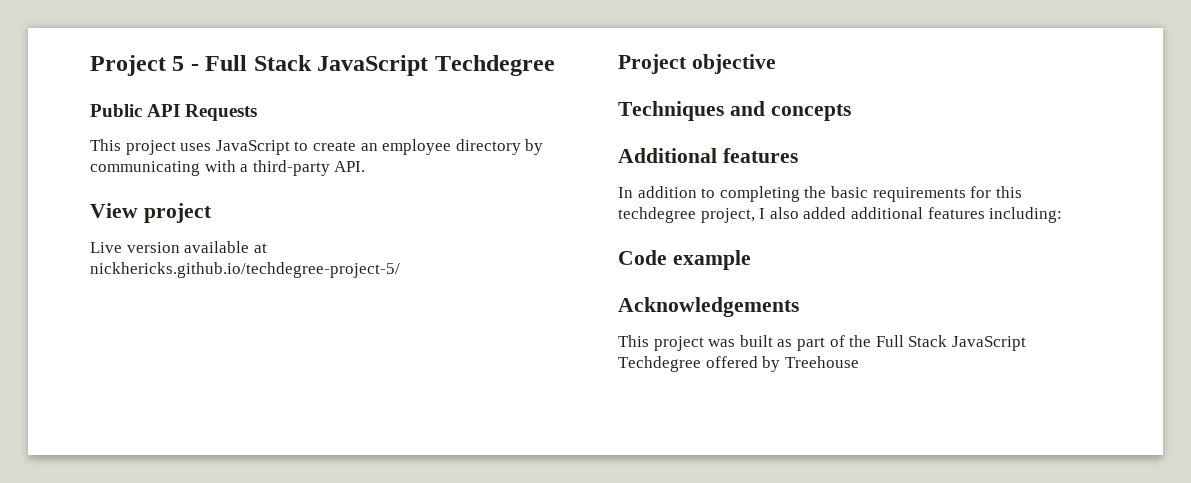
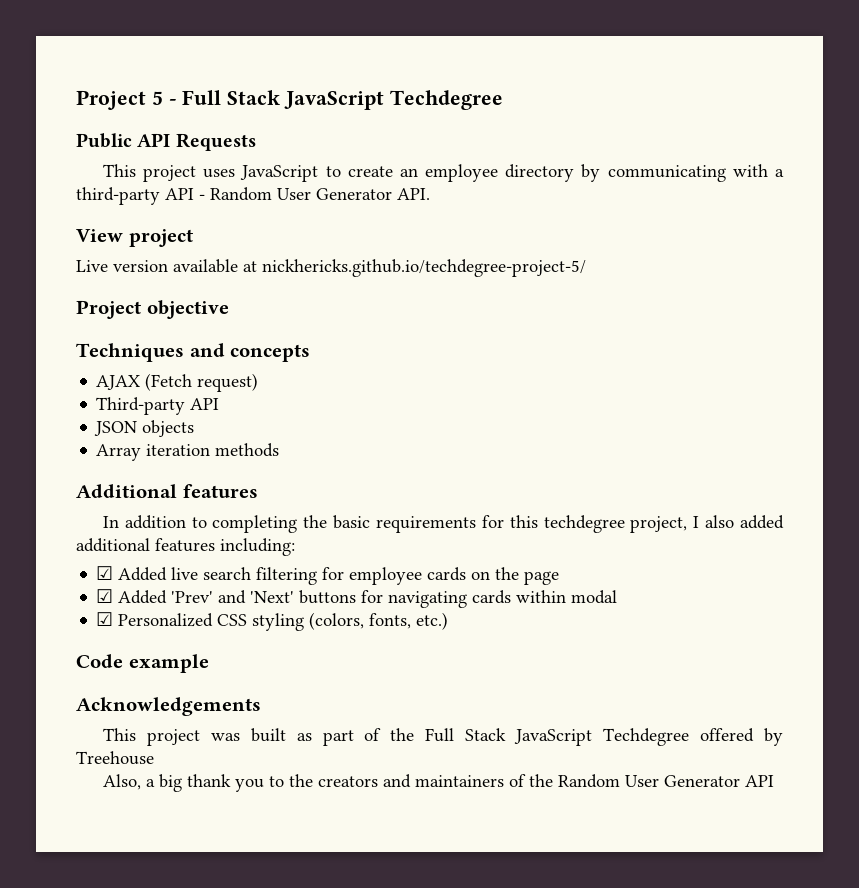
- This project uses JavaScript to create an employee directory by communicating with a third-party API.
+ This project uses JavaScript to create an employee directory by communicating with a third-party API - Random User Generator API.
+ AJAX (Fetch request)
+ Third-party API
+ JSON objects
+ Array iteration methods
+ ☑ Added live search filtering for employee cards on the page
+ ☑ Added 'Prev' and 'Next' buttons for navigating cards within modal
+ ☑ Personalized CSS styling (colors, fonts, etc.)
+ Also, a big thank you to the creators and maintainers of the Random User Generator API

